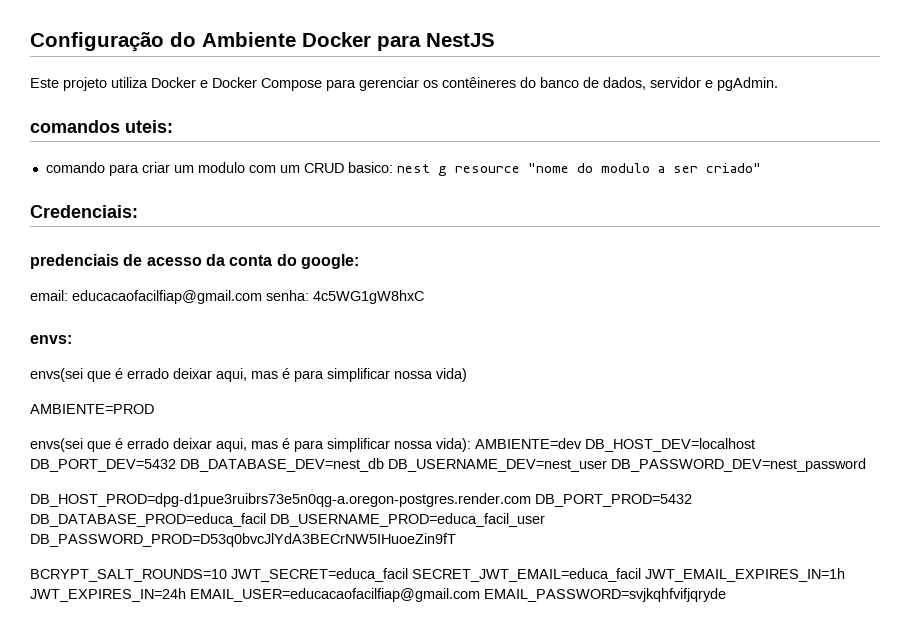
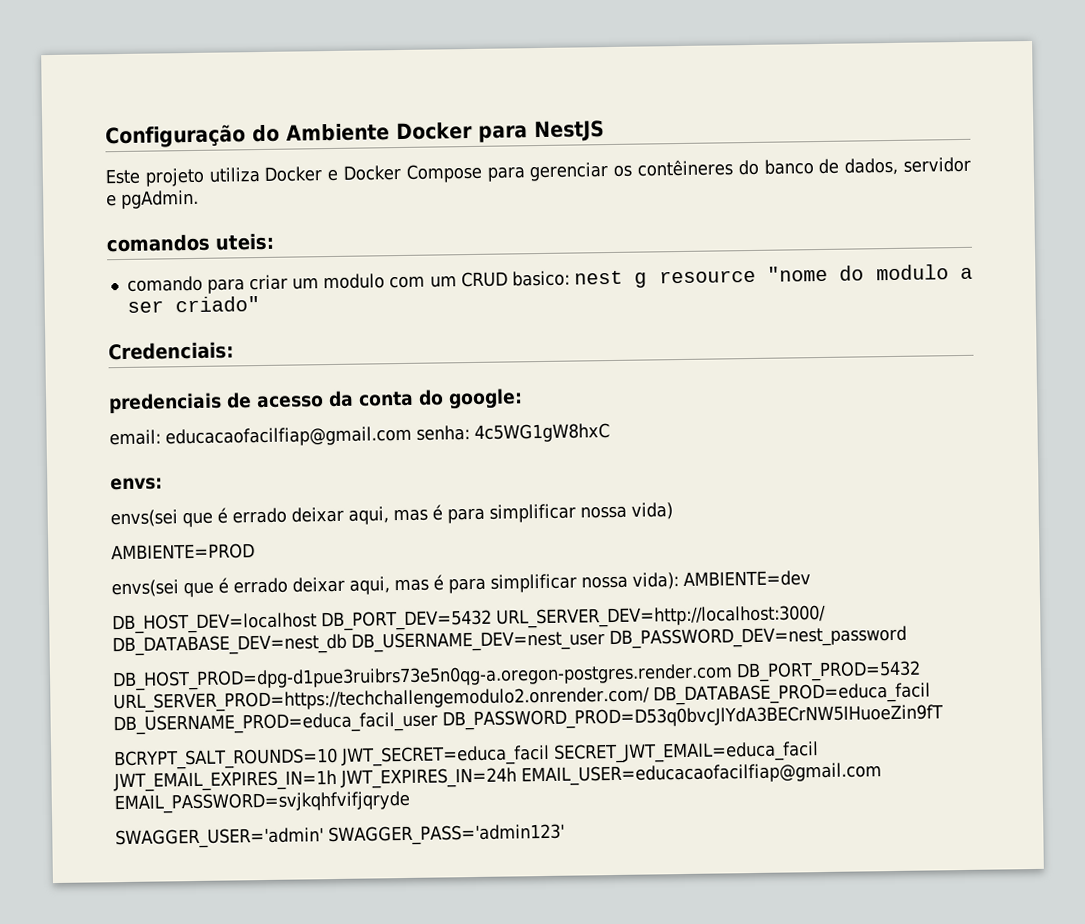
- envs(sei que é errado deixar aqui, mas é para simplificar nossa vida): AMBIENTE=dev DB_HOST_DEV=localhost DB_PORT_DEV=5432 DB_DATABASE_DEV=nest_db DB_USERNAME_DEV=nest_user DB_PASSWORD_DEV=nest_password
+ envs(sei que é errado deixar aqui, mas é para simplificar nossa vida): AMBIENTE=dev
+ DB_HOST_DEV=localhost DB_PORT_DEV=5432 URL_SERVER_DEV=http://localhost:3000/ DB_DATABASE_DEV=nest_db DB_USERNAME_DEV=nest_user DB_PASSWORD_DEV=nest_password
- DB_HOST_PROD=dpg-d1pue3ruibrs73e5n0qg-a.oregon-postgres.render.com DB_PORT_PROD=5432 DB_DATABASE_PROD=educa_facil DB_USERNAME_PROD=educa_facil_user DB_PASSWORD_PROD=D53q0bvcJlYdA3BECrNW5IHuoeZin9fT
+ DB_HOST_PROD=dpg-d1pue3ruibrs73e5n0qg-a.oregon-postgres.render.com DB_PORT_PROD=5432 URL_SERVER_PROD=https://techchallengemodulo2.onrender.com/ DB_DATABASE_PROD=educa_facil DB_USERNAME_PROD=educa_facil_user DB_PASSWORD_PROD=D53q0bvcJlYdA3BECrNW5IHuoeZin9fT
+ SWAGGER_USER='admin' SWAGGER_PASS='admin123'

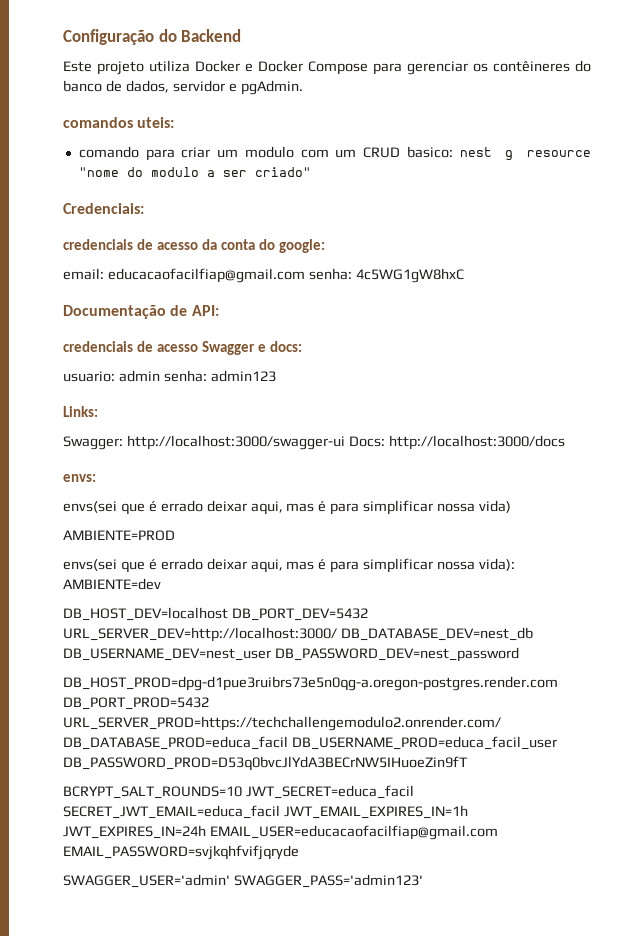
- Configuração do Ambiente Docker para NestJS
+ Configuração do Backend
- predenciais de acesso da conta do google:
+ credenciais de acesso da conta do google:
+ Documentação de API:
+ credenciais de acesso Swagger e docs:
+ usuario: admin senha: admin123
+ Links:
+ Swagger: http://localhost:3000/swagger-ui Docs: http://localhost:3000/docs

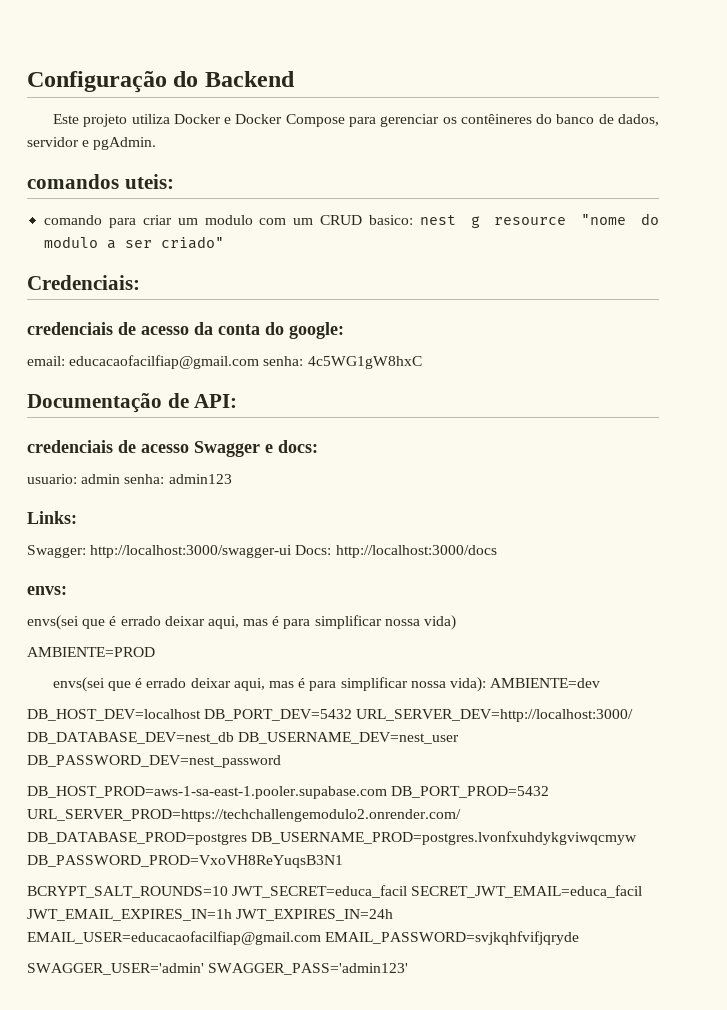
- DB_HOST_PROD=dpg-d1pue3ruibrs73e5n0qg-a.oregon-postgres.render.com DB_PORT_PROD=5432 URL_SERVER_PROD=https://techchallengemodulo2.onrender.com/ DB_DATABASE_PROD=educa_facil DB_USERNAME_PROD=educa_facil_user DB_PASSWORD_PROD=D53q0bvcJlYdA3BECrNW5IHuoeZin9fT
+ DB_HOST_PROD=aws-1-sa-east-1.pooler.supabase.com DB_PORT_PROD=5432 URL_SERVER_PROD=https://techchallengemodulo2.onrender.com/ DB_DATABASE_PROD=postgres DB_USERNAME_PROD=postgres.lvonfxuhdykgviwqcmyw DB_PASSWORD_PROD=VxoVH8ReYuqsB3N1

